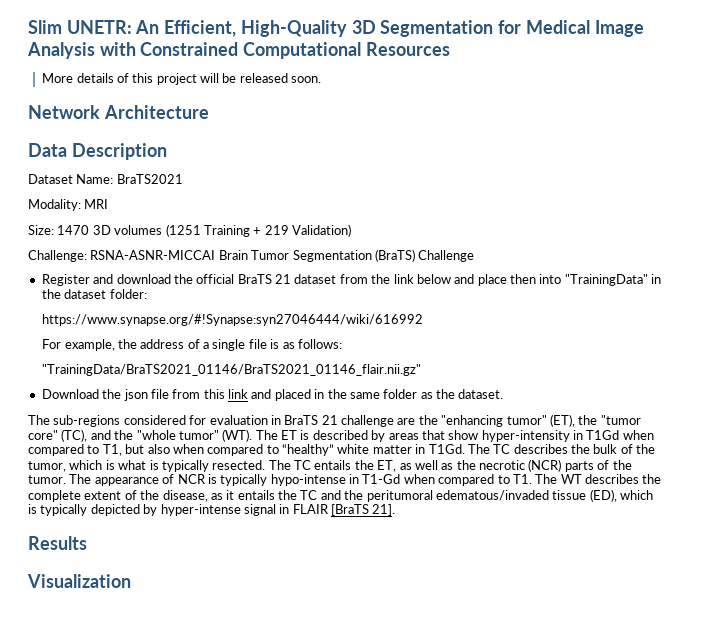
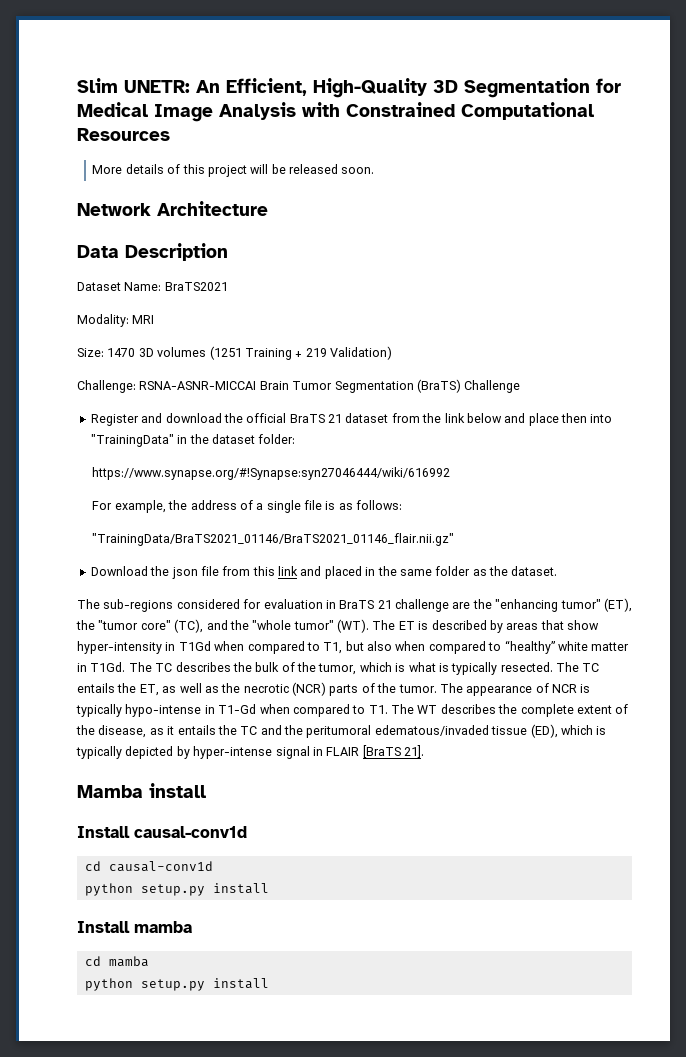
- Results
- Visualization
+ Mamba install
+ Install causal-conv1d
+ cd causal-conv1d
+ python setup.py install
+ Install mamba
+ cd mamba
+ python setup.py install

